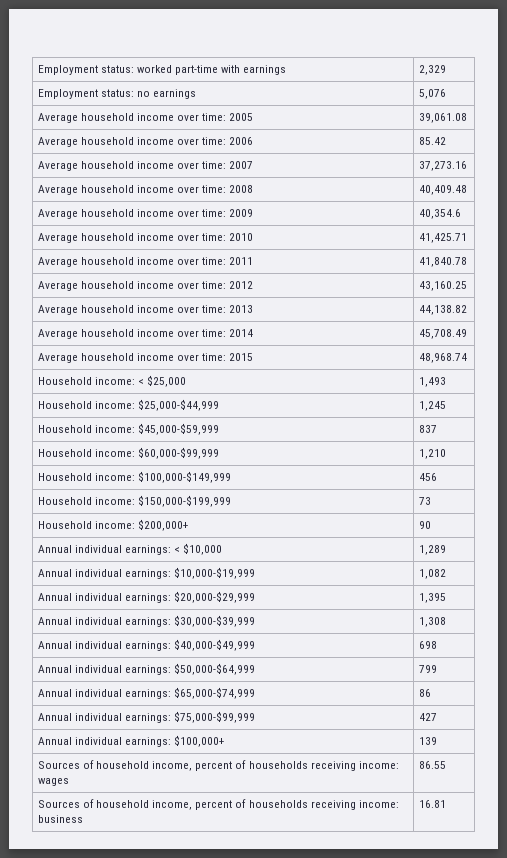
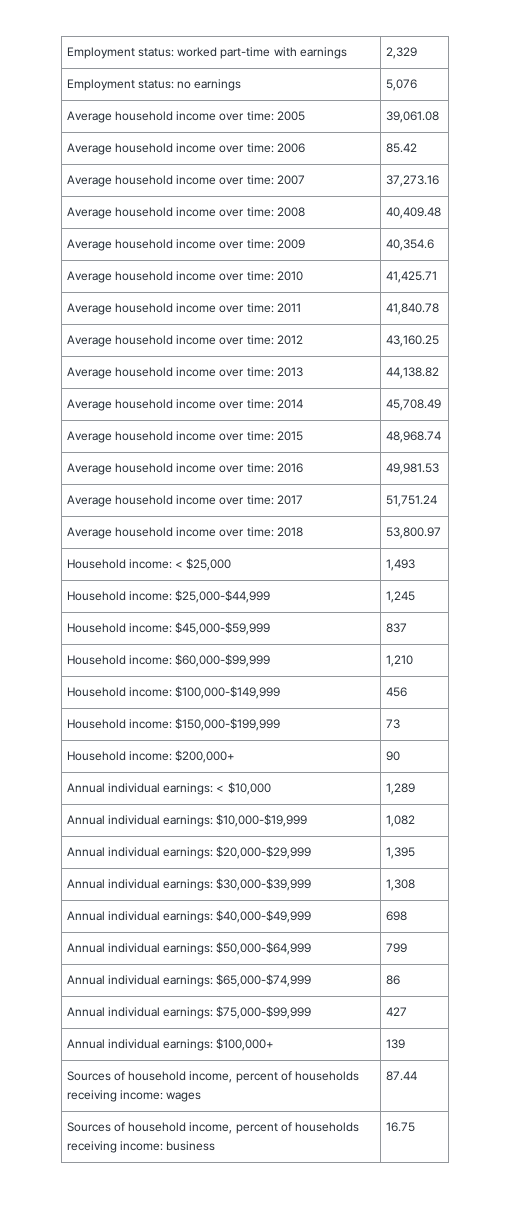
+ Average household income over time: 2016 | 49,981.53
+ Average household income over time: 2017 | 51,751.24
+ Average household income over time: 2018 | 53,800.97
- Sources of household income, percent of households receiving income: wages | 86.55
+ Sources of household income, percent of households receiving income: wages | 87.44
- Sources of household income, percent of households receiving income: business | 16.81
+ Sources of household income, percent of households receiving income: business | 16.75

